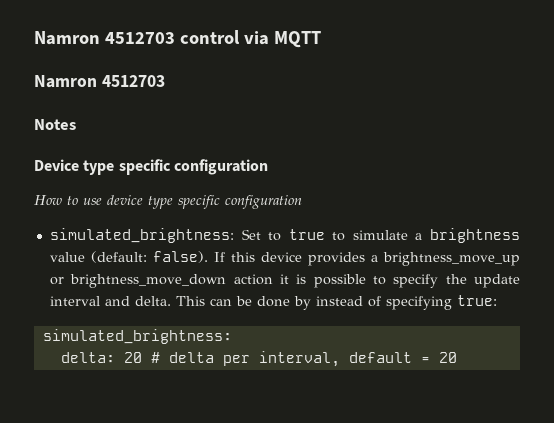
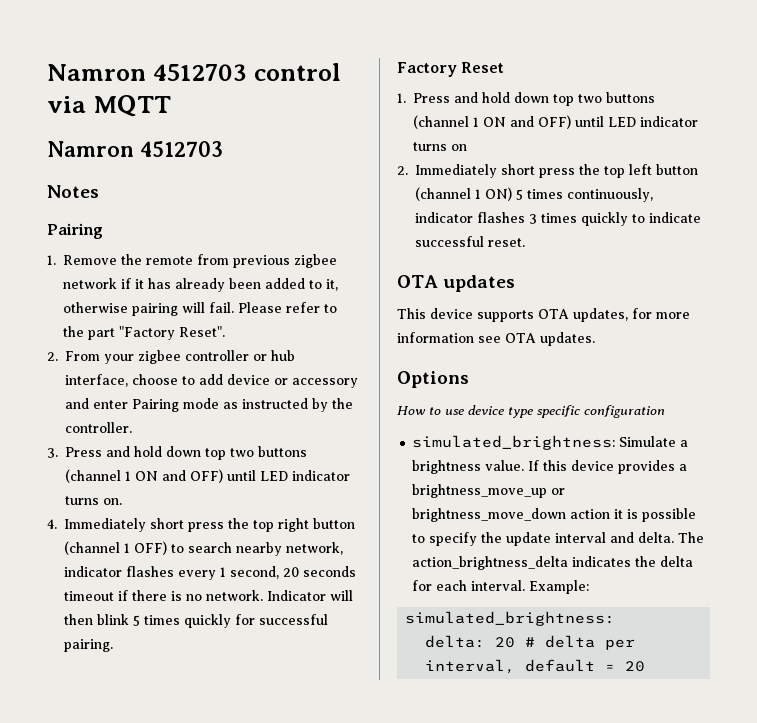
  Notes
- Device type specific configuration
+ Pairing
+ 1. Remove the remote from previous zigbee network if it has already been added to it, otherwise pairing will fail. Please refer to the part "Factory Reset".
+ 2. From your zigbee controller or hub interface, choose to add device or accessory and enter Pairing mode as instructed by the controller.
+ 3. Press and hold down top two buttons (channel 1 ON and OFF) until LED indicator turns on.
+ 4. Immediately short press the top right button (channel 1 OFF) to search nearby network, indicator flashes every 1 second, 20 seconds timeout if there is no network. Indicator will then blink 5 times quickly for successful pairing.
+ Factory Reset
+ 1. Press and hold down top two buttons (channel 1 ON and OFF) until LED indicator turns on
+ 2. Immediately short press the top left button (channel 1 ON) 5 times continuously, indicator flashes 3 times quickly to indicate successful reset.
+ OTA updates
+ This device supports OTA updates, for more information see OTA updates.
+ Options
- simulated_brightness: Set to true to simulate a brightness value (default: false).
+ simulated_brightness: Simulate a brightness value.
- This can be done by instead of specifying true:
+ The action_brightness_delta indicates the delta for each interval. Example:

